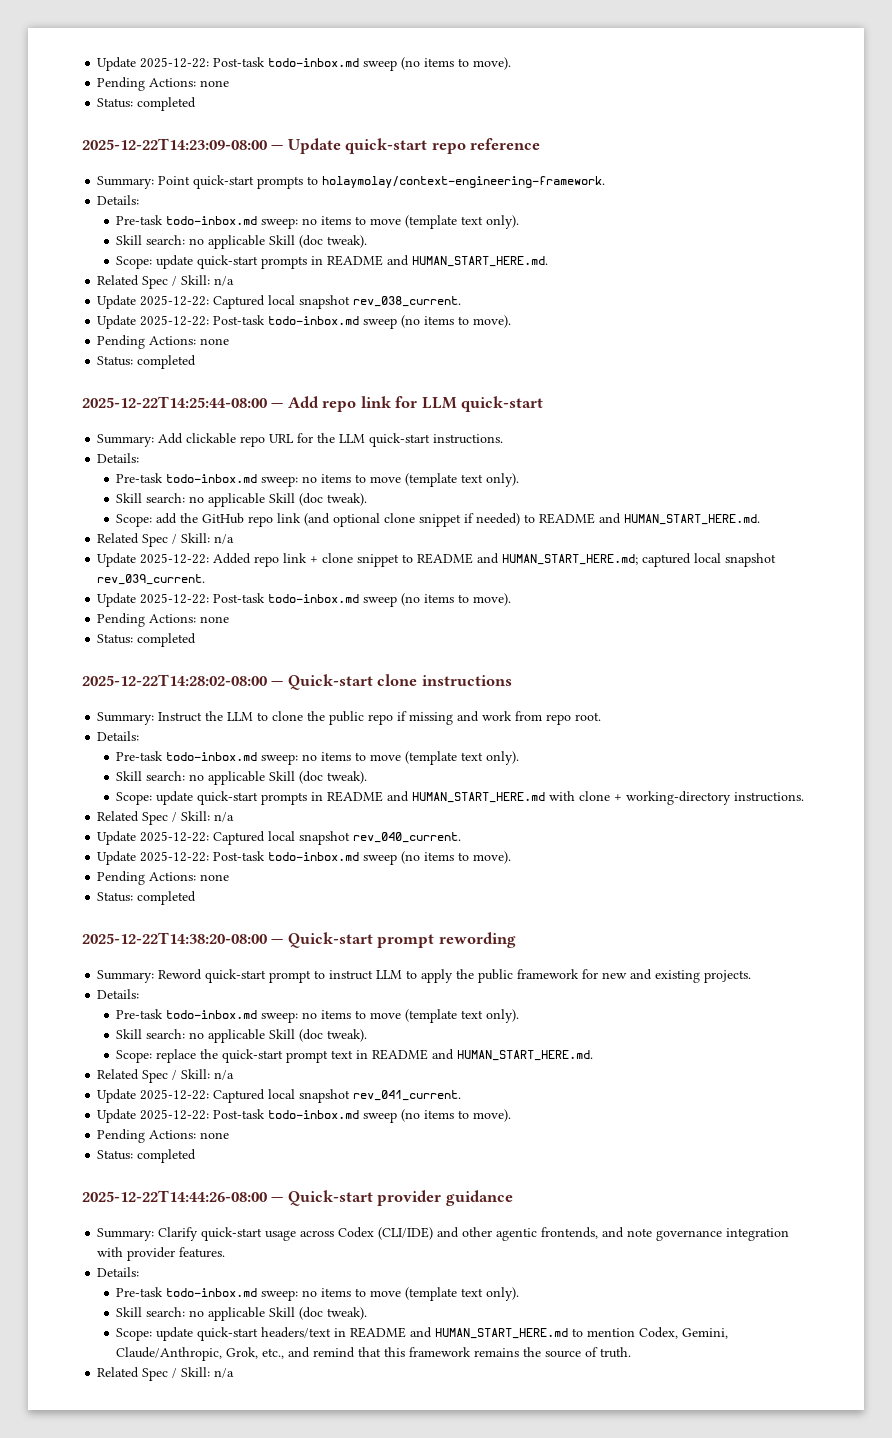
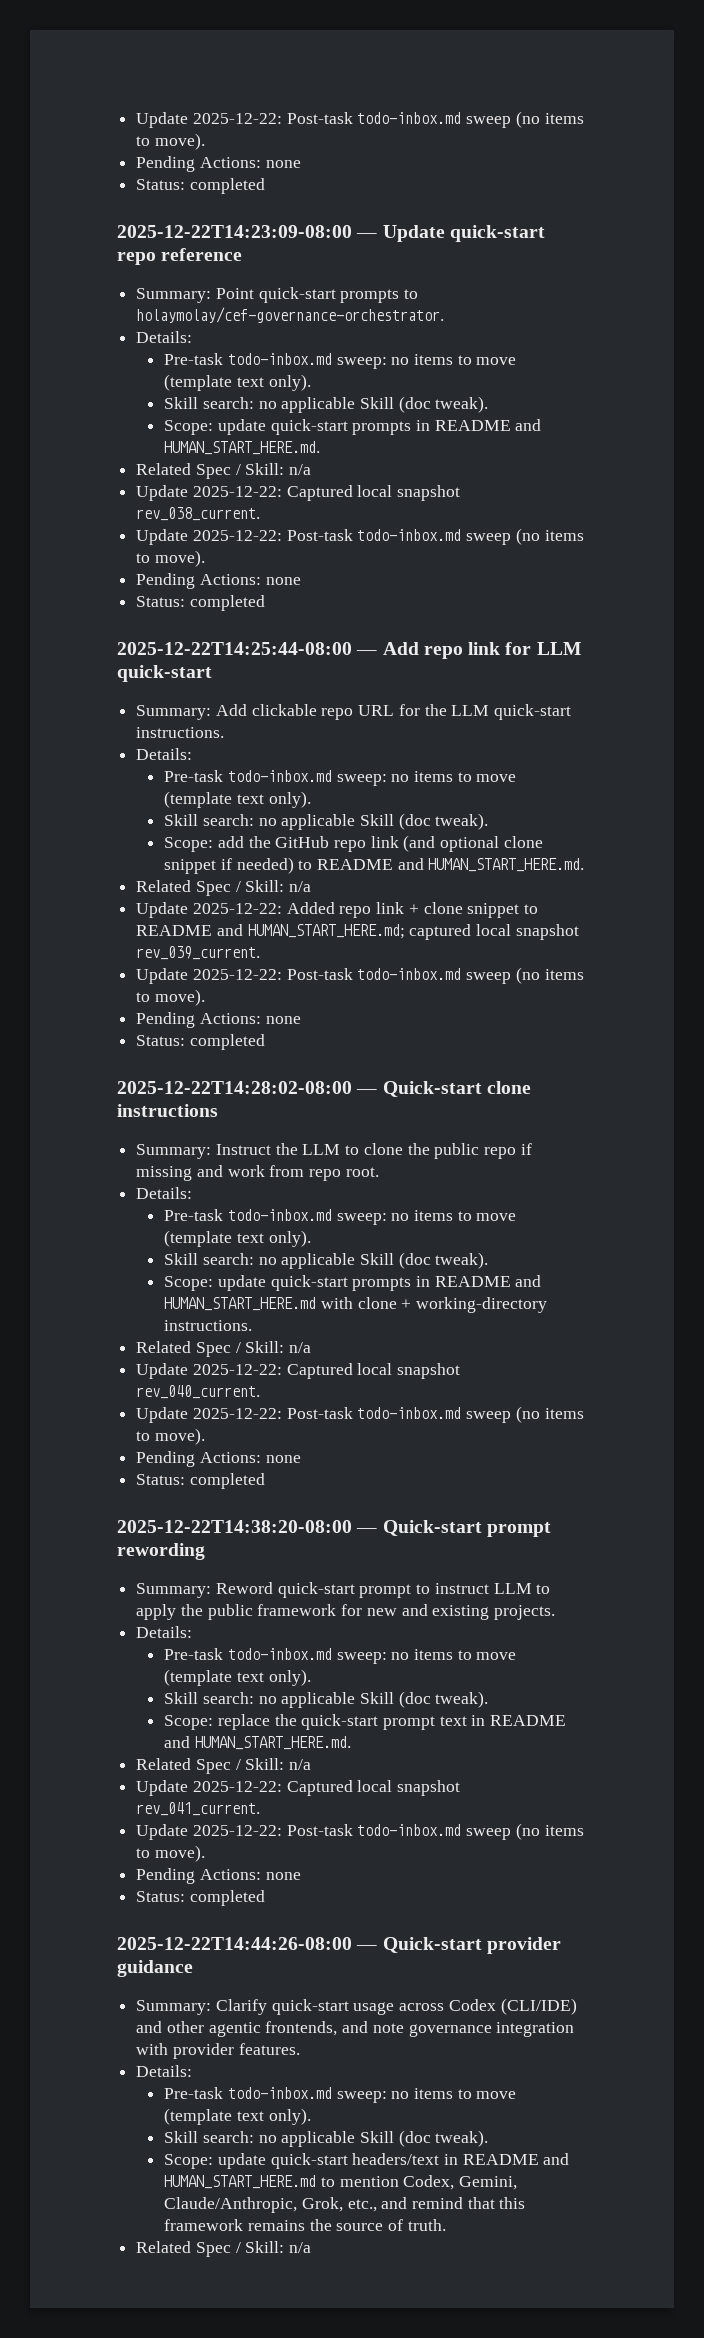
- Summary: Point quick-start prompts to holaymolay/context-engineering-framework.
+ Summary: Point quick-start prompts to holaymolay/cef-governance-orchestrator.

